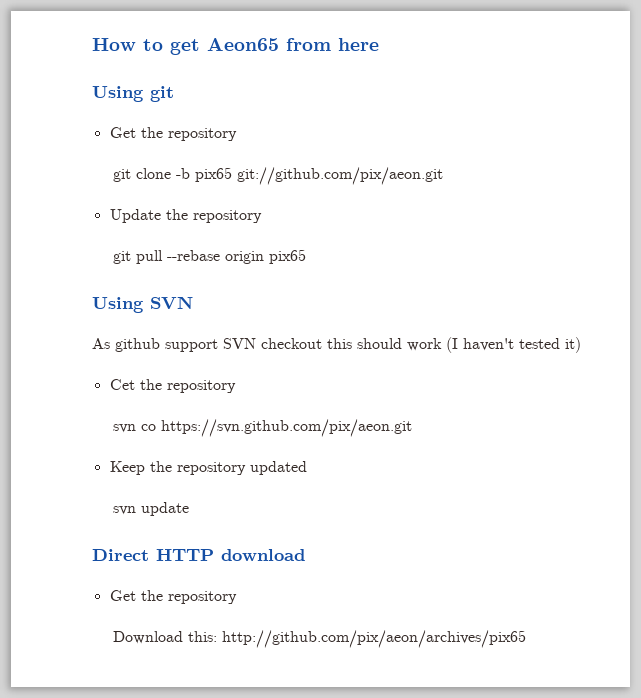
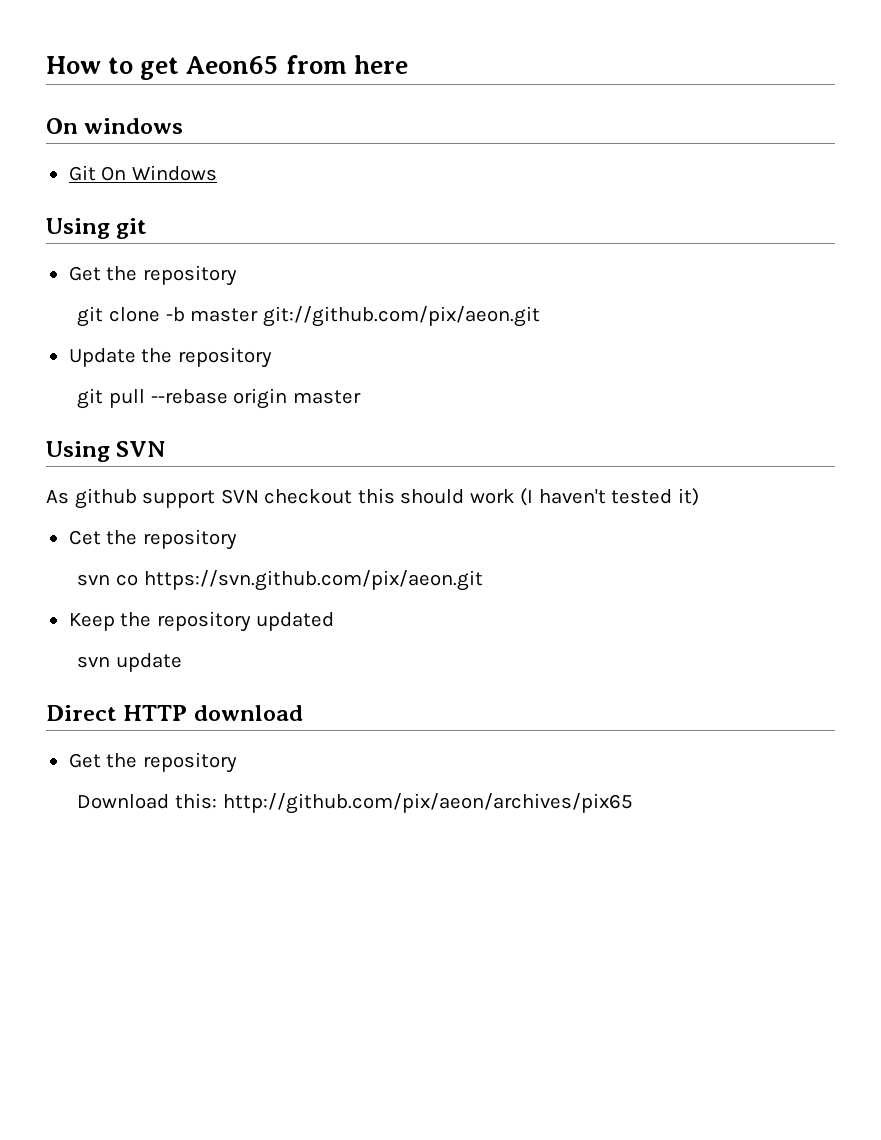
+ On windows
+ Git On Windows
- git clone -b pix65 git://github.com/pix/aeon.git
+ git clone -b master git://github.com/pix/aeon.git
- git pull --rebase origin pix65
+ git pull --rebase origin master

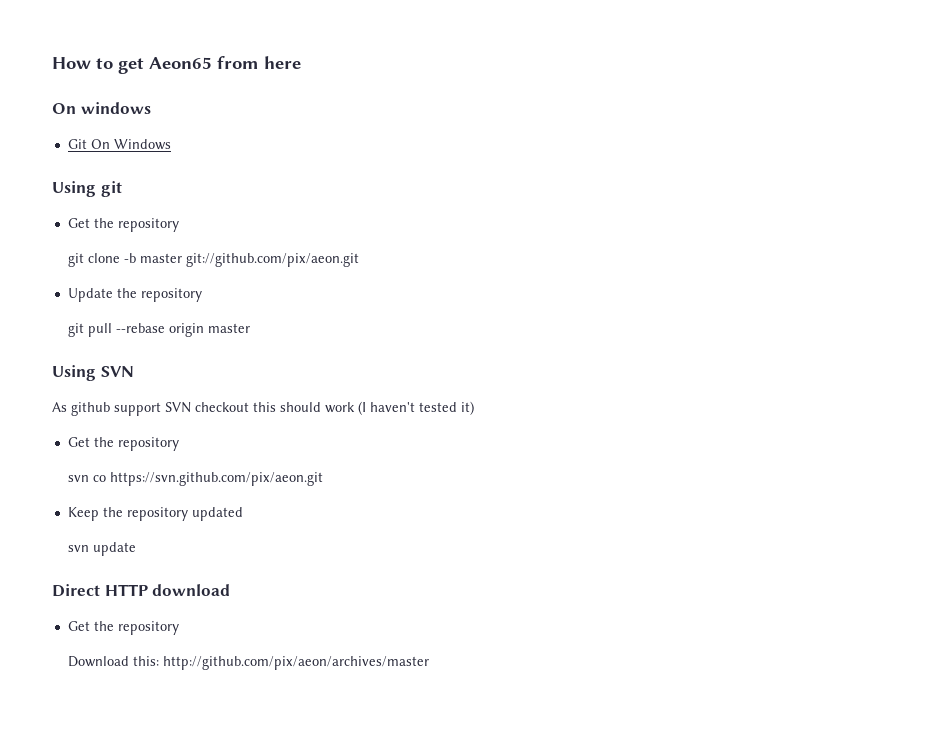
  As github support SVN checkout this should work (I haven't tested it)
- Cet the repository
+ Get the repository
- Download this: http://github.com/pix/aeon/archives/pix65
+ Download this: http://github.com/pix/aeon/archives/master

